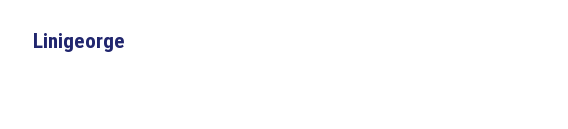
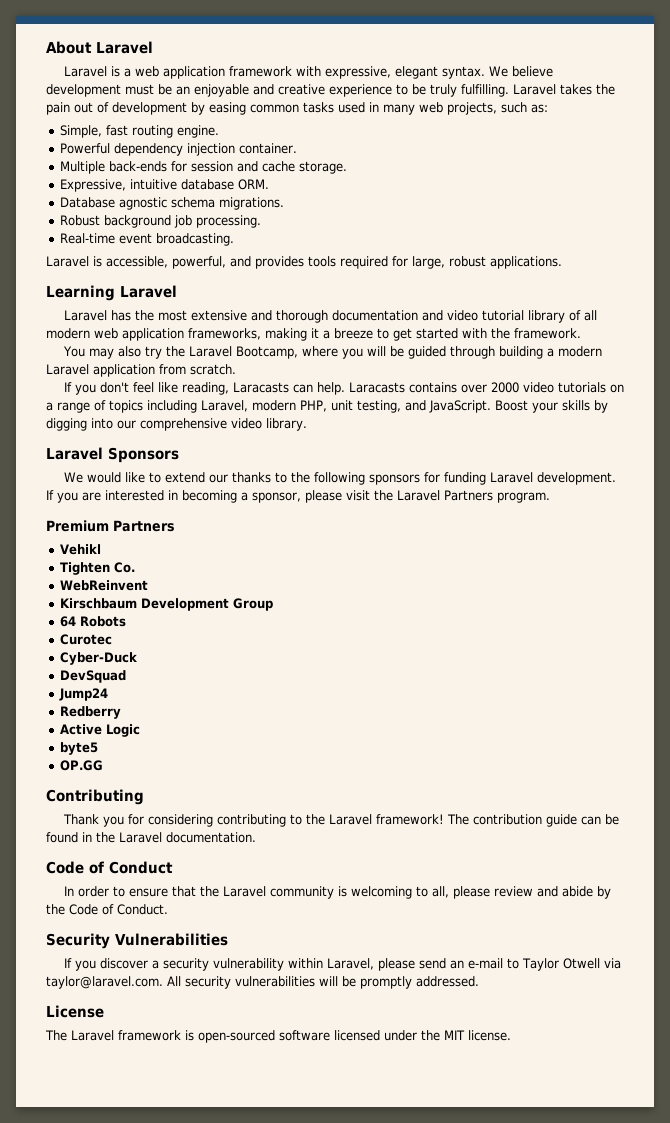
- Linigeorge
+ About Laravel
+ Laravel is a web application framework with expressive, elegant syntax. We believe development must be an enjoyable and creative experience to be truly fulfilling. Laravel takes the pain out of development by easing common tasks used in many web projects, such as:
+ Simple, fast routing engine.
+ Powerful dependency injection container.
+ Multiple back-ends for session and cache storage.
+ Expressive, intuitive database ORM.
+ Database agnostic schema migrations.
+ Robust background job processing.
+ Real-time event broadcasting.
+ Laravel is accessible, powerful, and provides tools required for large, robust applications.
+ Learning Laravel
+ Laravel has the most extensive and thorough documentation and video tutorial library of all modern web application frameworks, making it a breeze to get started with the framework.
+ You may also try the Laravel Bootcamp, where you will be guided through building a modern Laravel application from scratch.
+ If you don't feel like reading, Laracasts can help. Laracasts contains over 2000 video tutorials on a range of topics including Laravel, modern PHP, unit testing, and JavaScript. Boost your skills by digging into our comprehensive video library.
+ Laravel Sponsors
+ We would like to extend our thanks to the following sponsors for funding Laravel development. If you are interested in becoming a sponsor, please visit the Laravel Partners program.
+ Premium Partners
+ Vehikl
+ Tighten Co.
+ WebReinvent
+ Kirschbaum Development Group
+ 64 Robots
+ Curotec
+ Cyber-Duck
+ DevSquad
+ Jump24
+ Redberry
+ Active Logic
+ byte5
+ OP.GG
+ Contributing
+ Thank you for considering contributing to the Laravel framework! The contribution guide can be found in the Laravel documentation.
+ Code of Conduct
+ In order to ensure that the Laravel community is welcoming to all, please review and abide by the Code of Conduct.
+ Security Vulnerabilities
+ If you discover a security vulnerability within Laravel, please send an e-mail to Taylor Otwell via taylor@laravel.com. All security vulnerabilities will be promptly addressed.
+ License
+ The Laravel framework is open-sourced software licensed under the MIT license.

